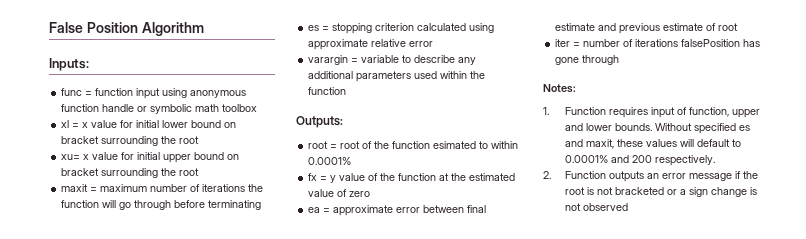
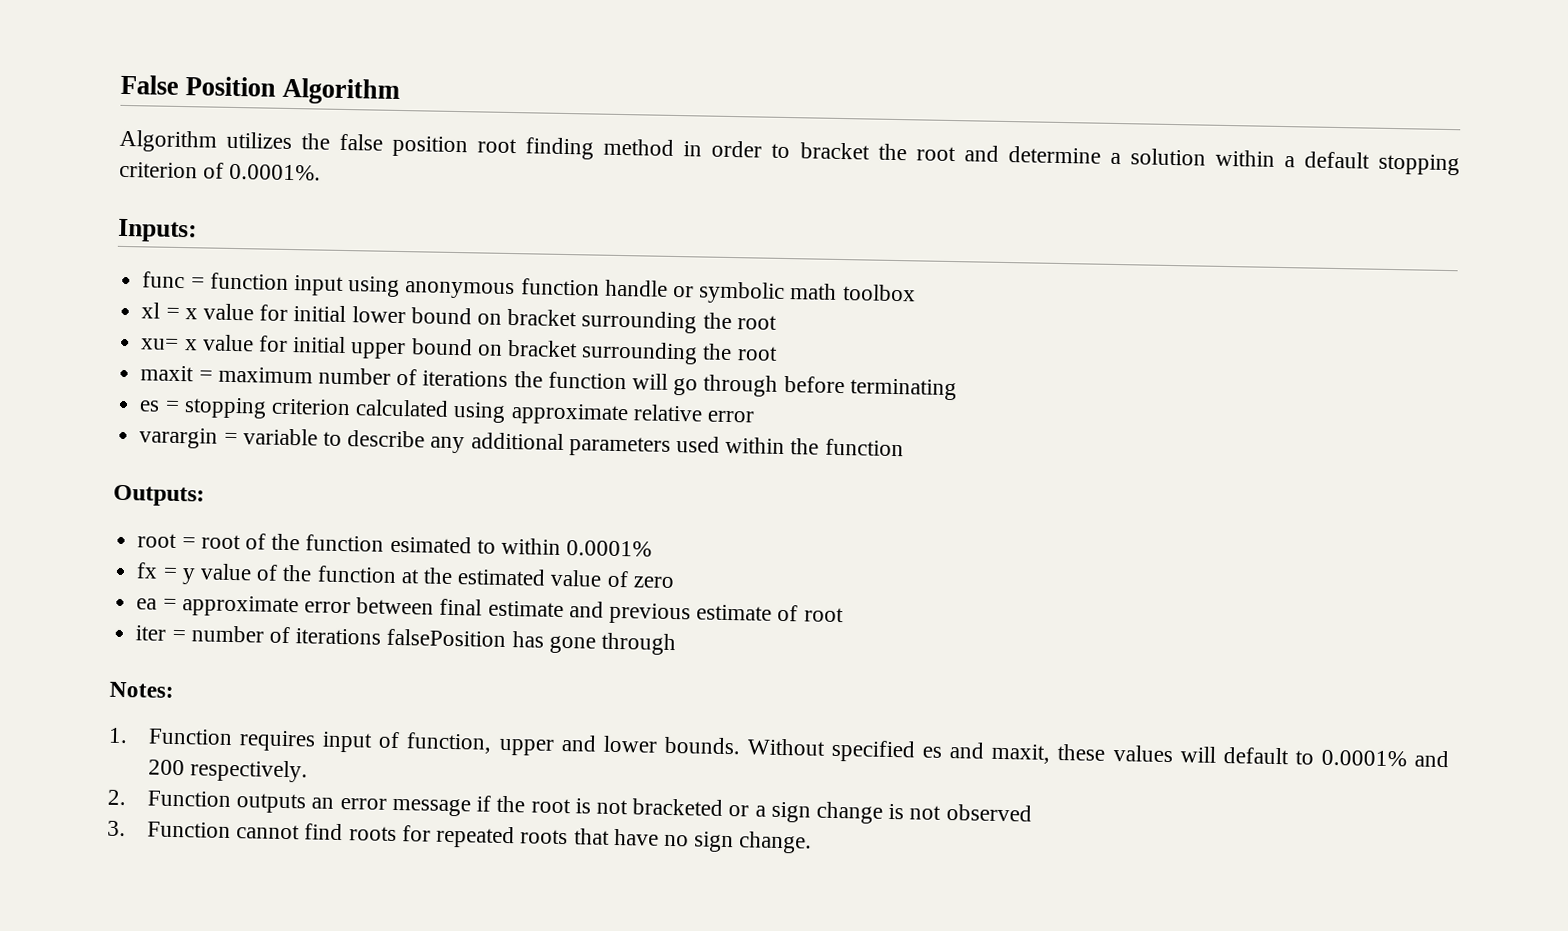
+ Algorithm utilizes the false position root finding method in order to bracket the root and determine a solution within a default stopping criterion of 0.0001%.
+ 3. Function cannot find roots for repeated roots that have no sign change.

